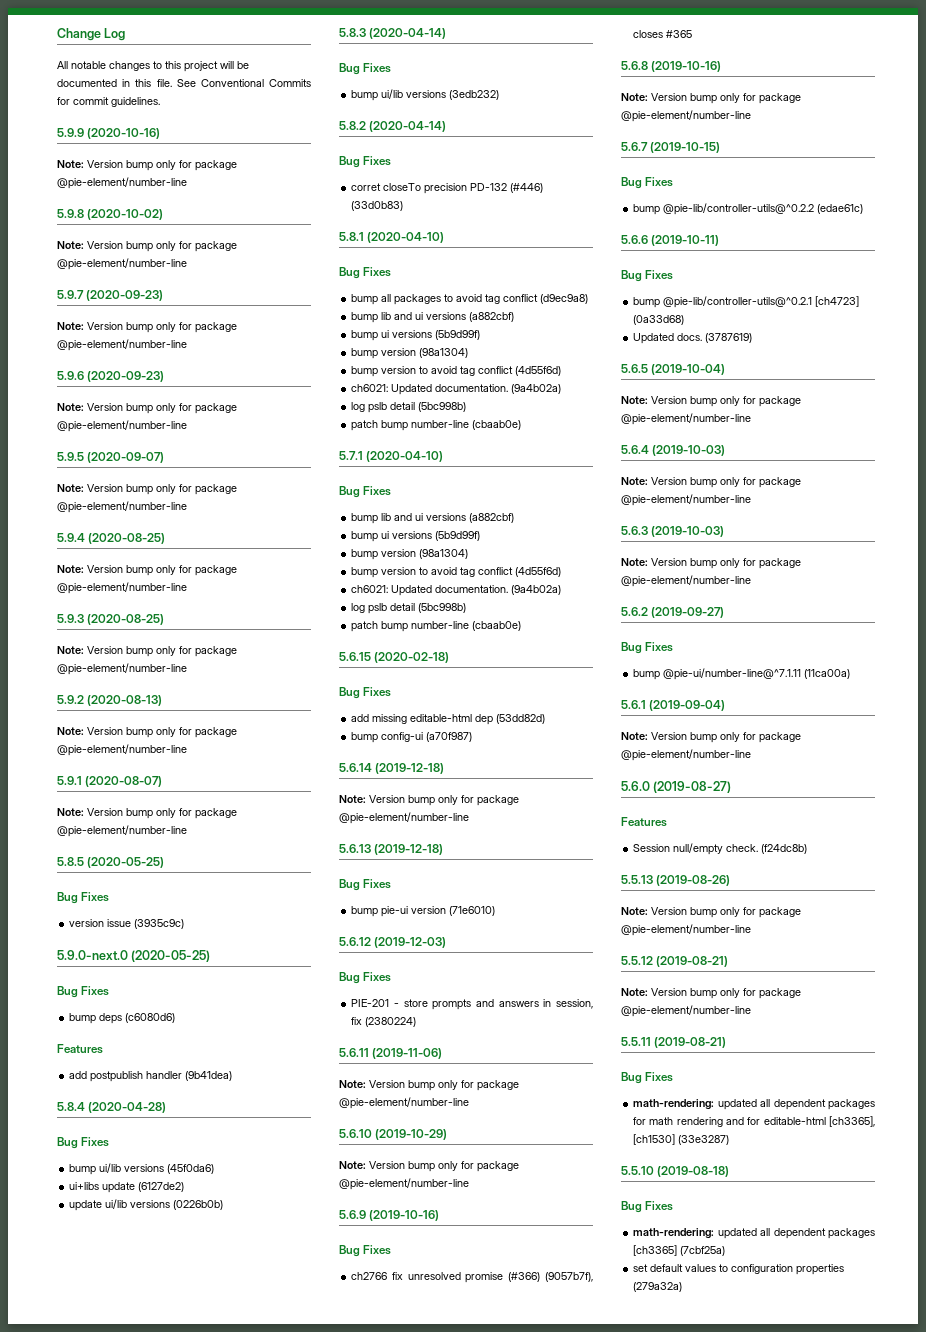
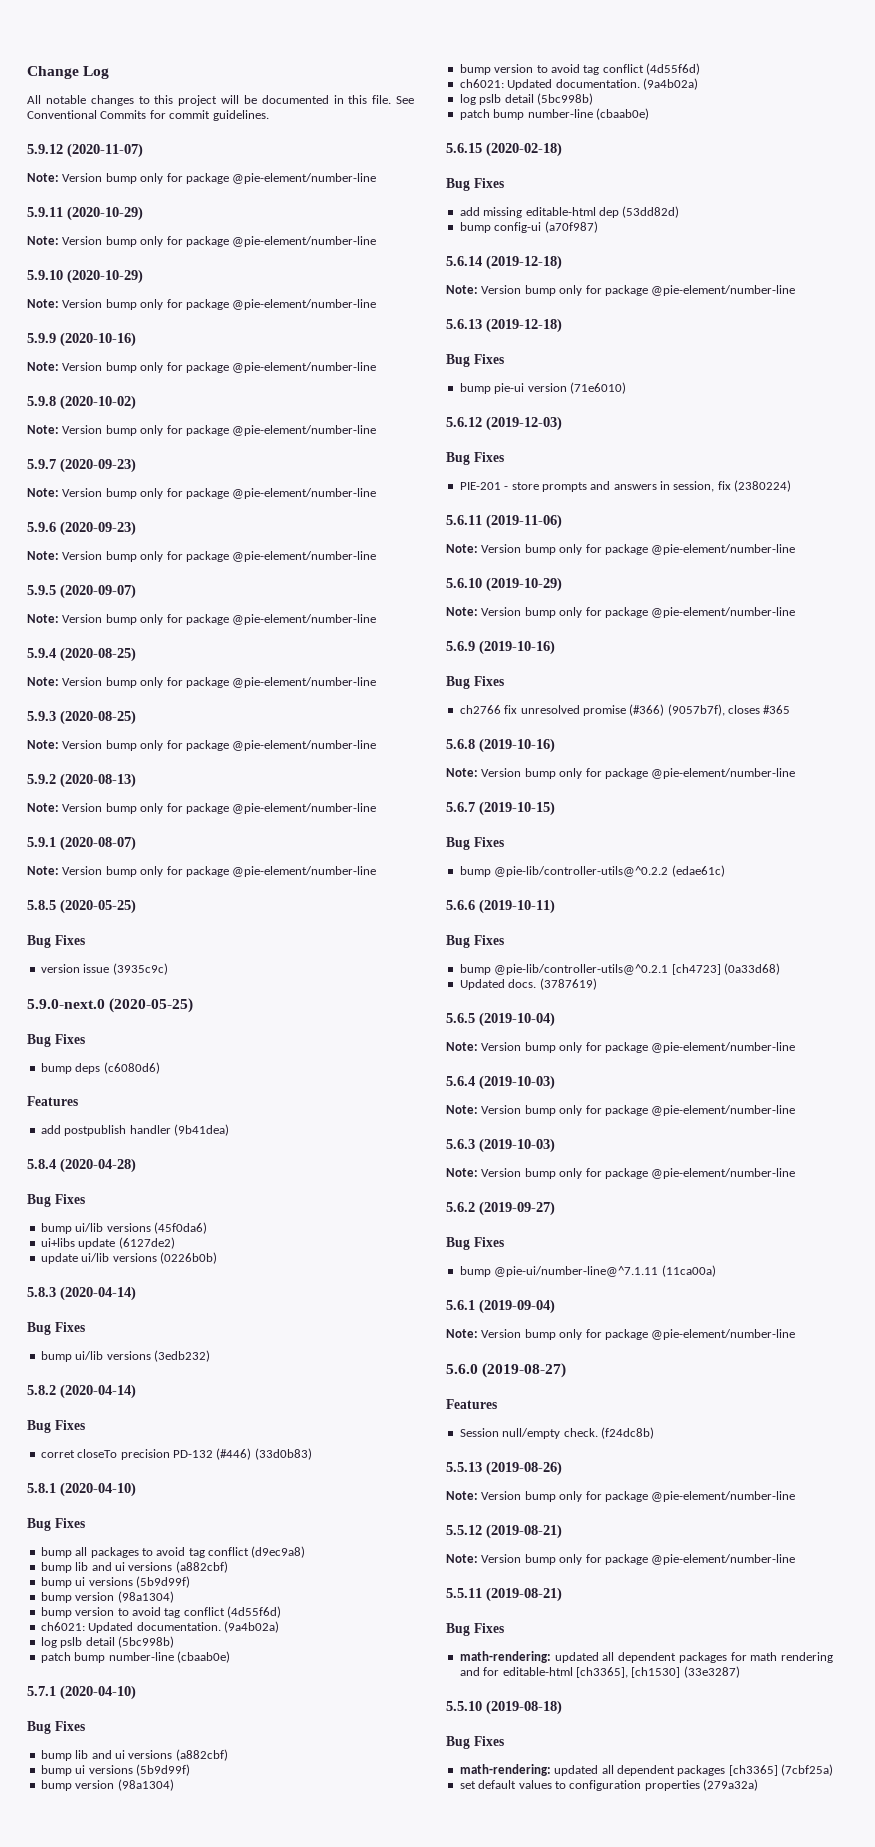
+ 5.9.12 (2020-11-07)
+ Note: Version bump only for package @pie-element/number-line
+ 5.9.11 (2020-10-29)
+ Note: Version bump only for package @pie-element/number-line
+ 5.9.10 (2020-10-29)
+ Note: Version bump only for package @pie-element/number-line

